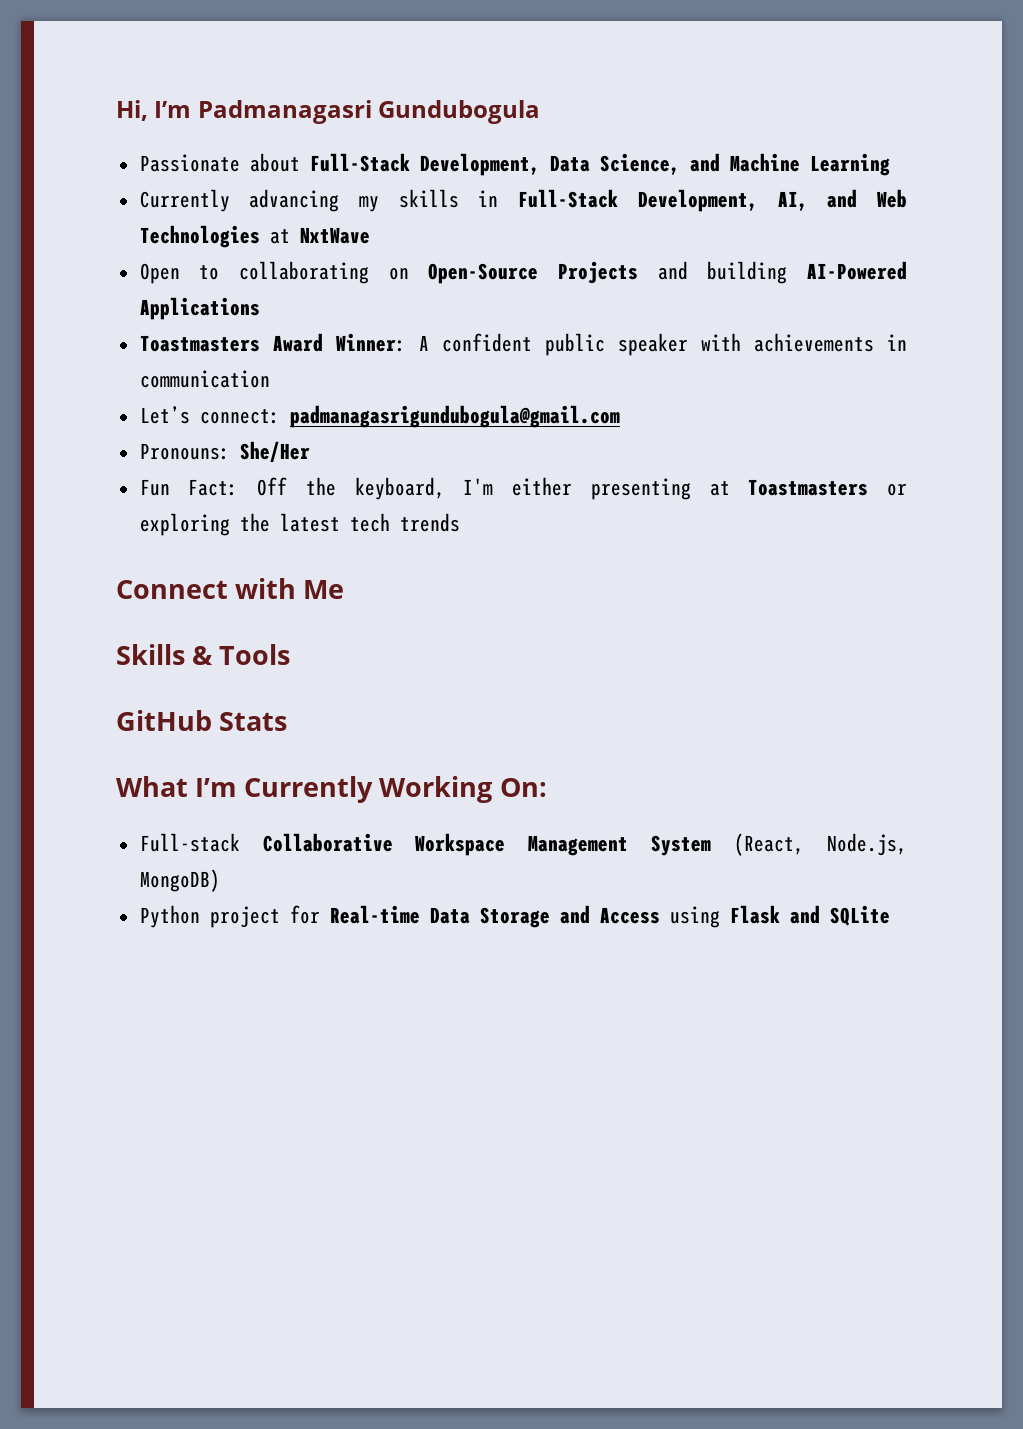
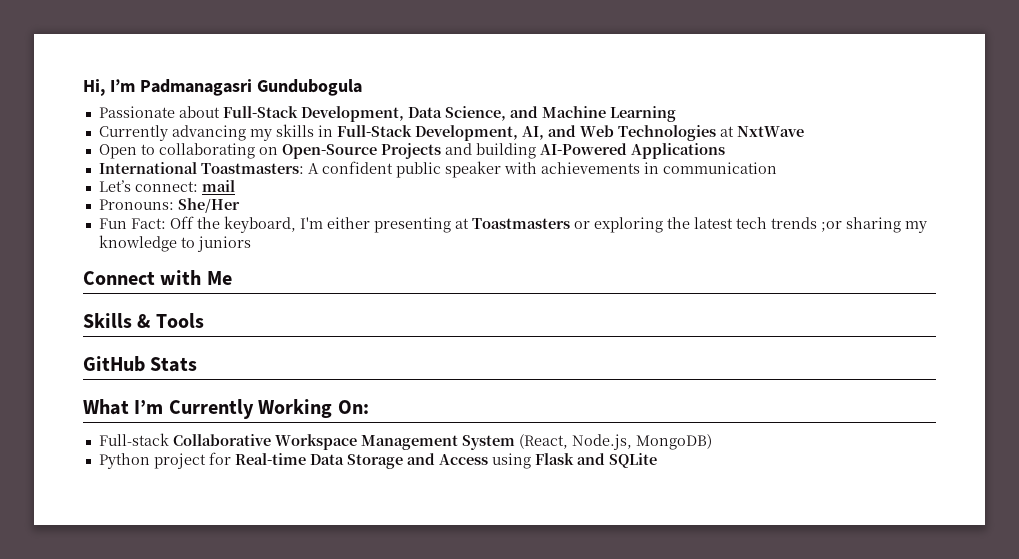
- Toastmasters Award Winner: A confident public speaker with achievements in communication
+ International Toastmasters: A confident public speaker with achievements in communication
- Let’s connect: padmanagasrigundubogula@gmail.com
+ Let’s connect: mail
- Fun Fact: Off the keyboard, I'm either presenting at Toastmasters or exploring the latest tech trends
+ Fun Fact: Off the keyboard, I'm either presenting at Toastmasters or exploring the latest tech trends ;or sharing my knowledge to juniors

